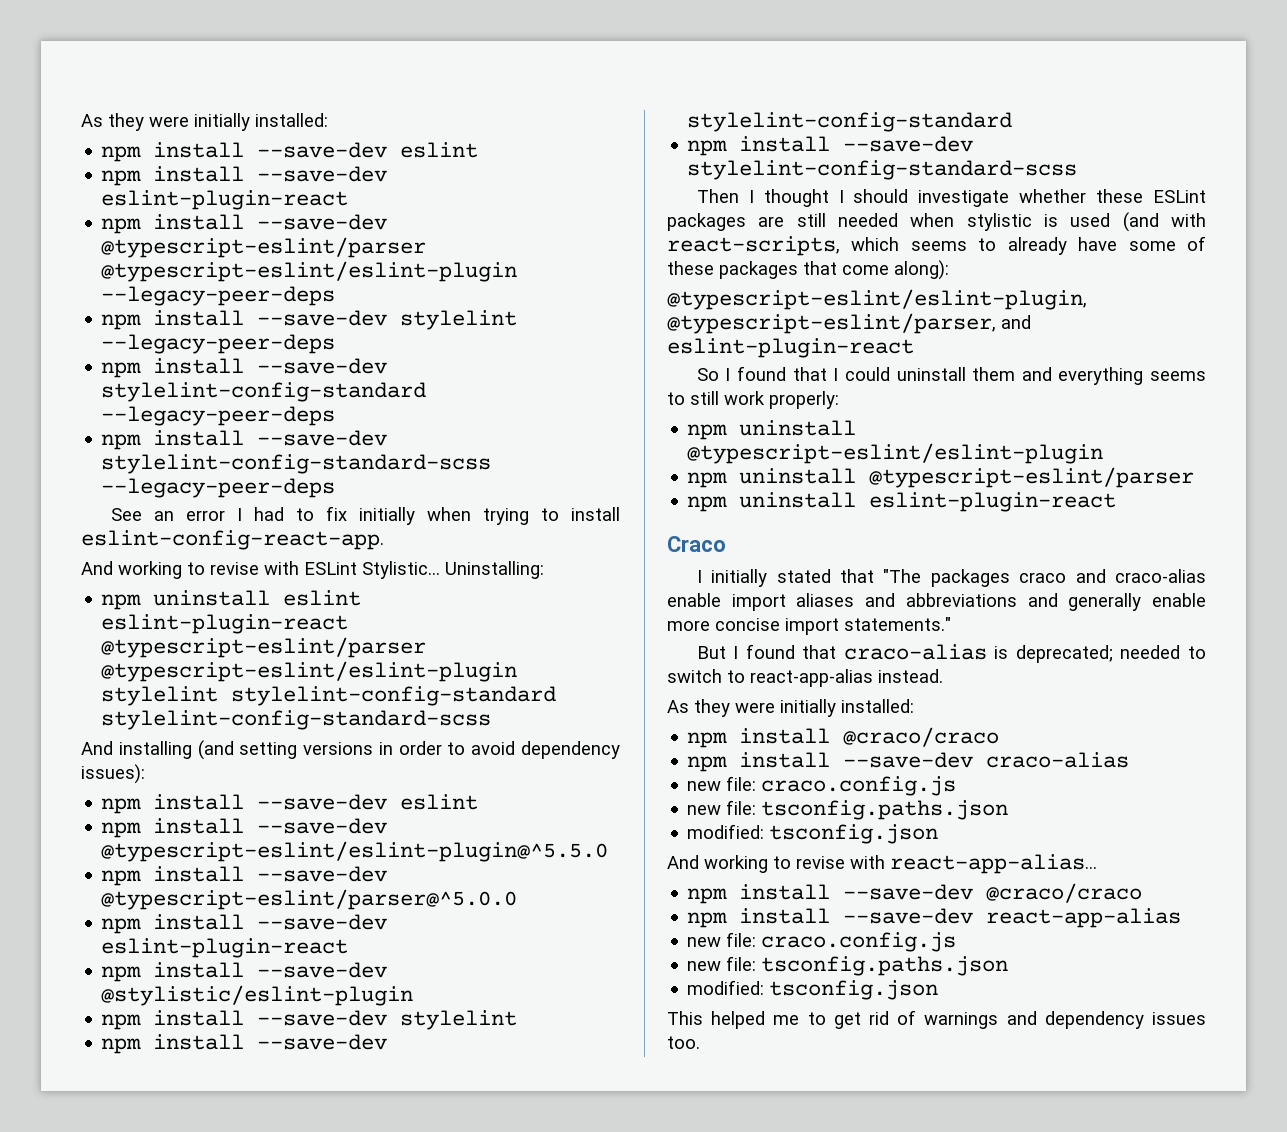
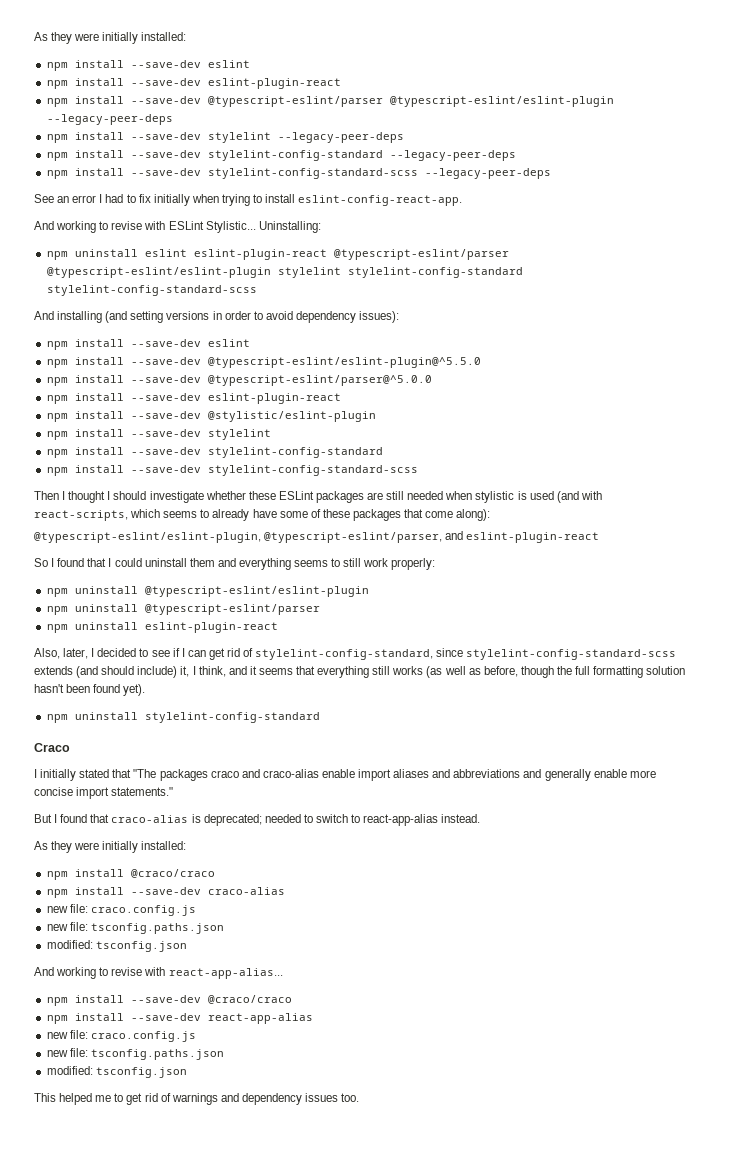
+ Also, later, I decided to see if I can get rid of stylelint-config-standard, since stylelint-config-standard-scss extends (and should include) it, I think, and it seems that everything still works (as well as before, though the full formatting solution hasn't been found yet).
+ npm uninstall stylelint-config-standard

